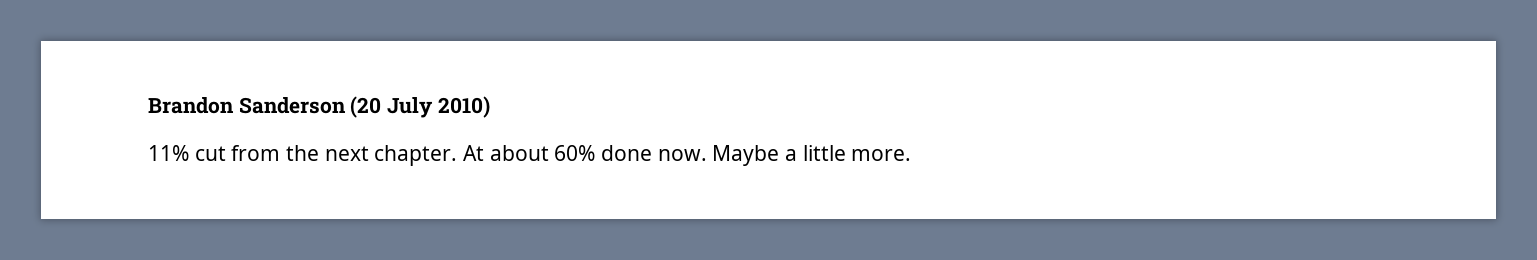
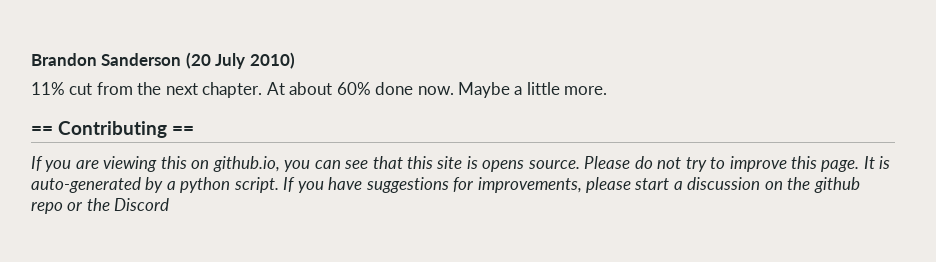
+ == Contributing ==
+ If you are viewing this on github.io, you can see that this site is opens source. Please do not try to improve this page. It is auto-generated by a python script. If you have suggestions for improvements, please start a discussion on the github repo or the Discord

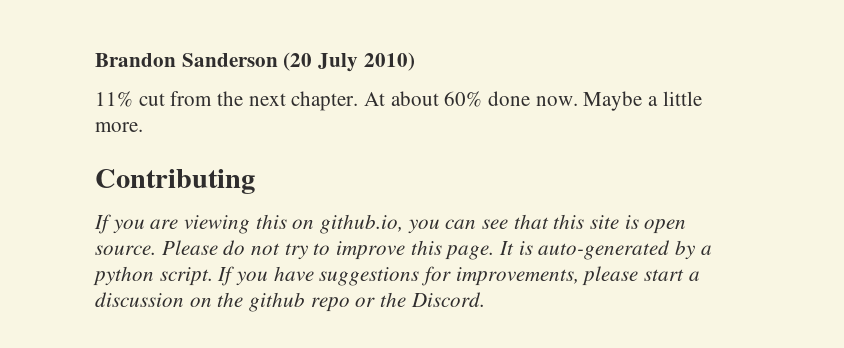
- == Contributing ==
+ Contributing
- If you are viewing this on github.io, you can see that this site is opens source.
+ If you are viewing this on github.io, you can see that this site is open source.
- If you have suggestions for improvements, please start a discussion on the github repo or the Discord
+ If you have suggestions for improvements, please start a discussion on the github repo or the Discord.

